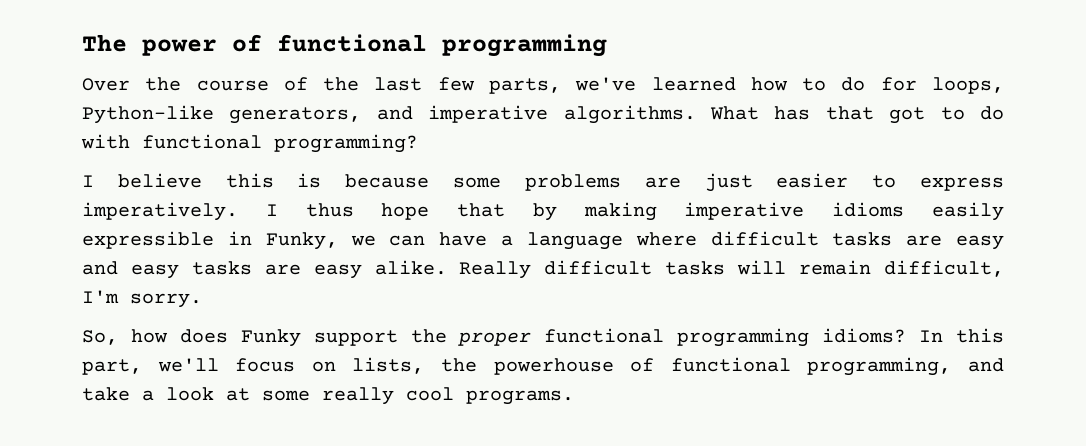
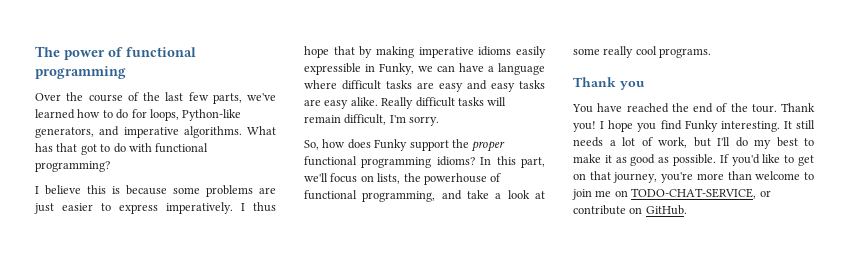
+ Thank you
+ You have reached the end of the tour. Thank you! I hope you find Funky interesting. It still needs a lot of work, but I'll do my best to make it as good as possible. If you'd like to get on that journey, you're more than welcome to join me on TODO-CHAT-SERVICE, or contribute on GitHub.

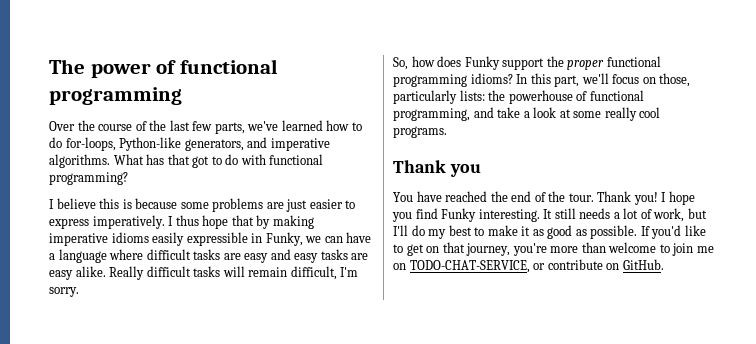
- Over the course of the last few parts, we've learned how to do for loops, Python-like generators, and imperative algorithms.
+ Over the course of the last few parts, we've learned how to do for-loops, Python-like generators, and imperative algorithms.
- In this part, we'll focus on lists, the powerhouse of functional programming, and take a look at some really cool programs.
+ In this part, we'll focus on those, particularly lists: the powerhouse of functional programming, and take a look at some really cool programs.

